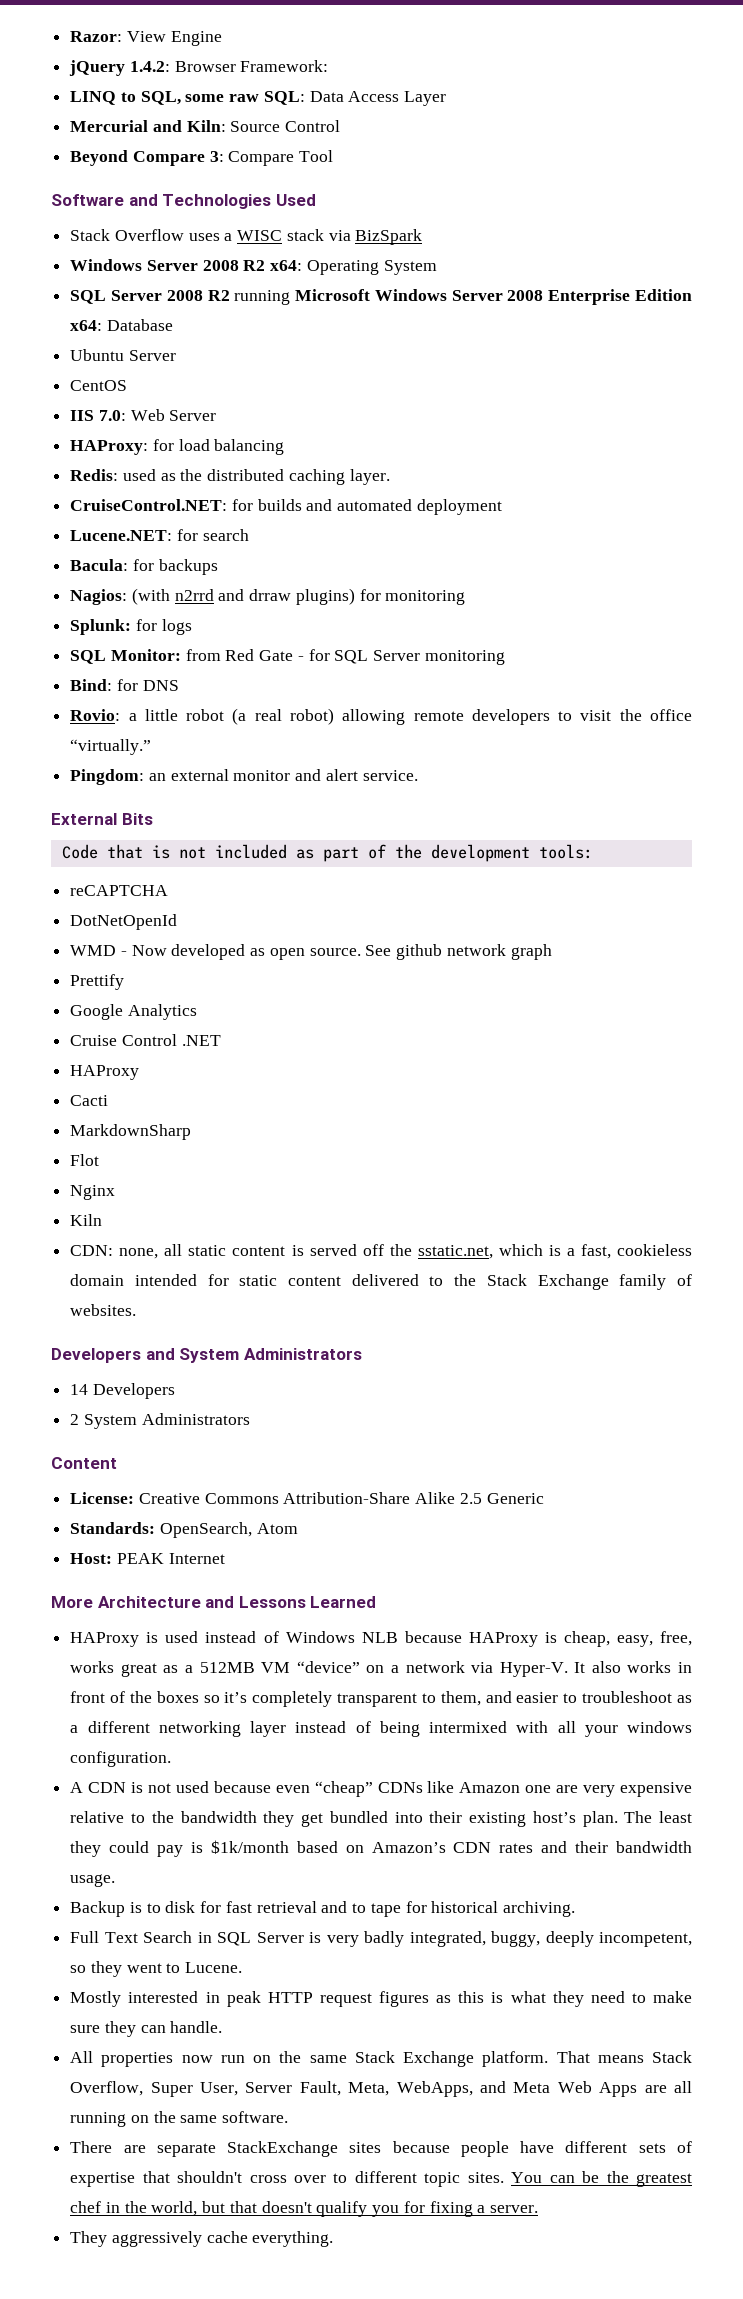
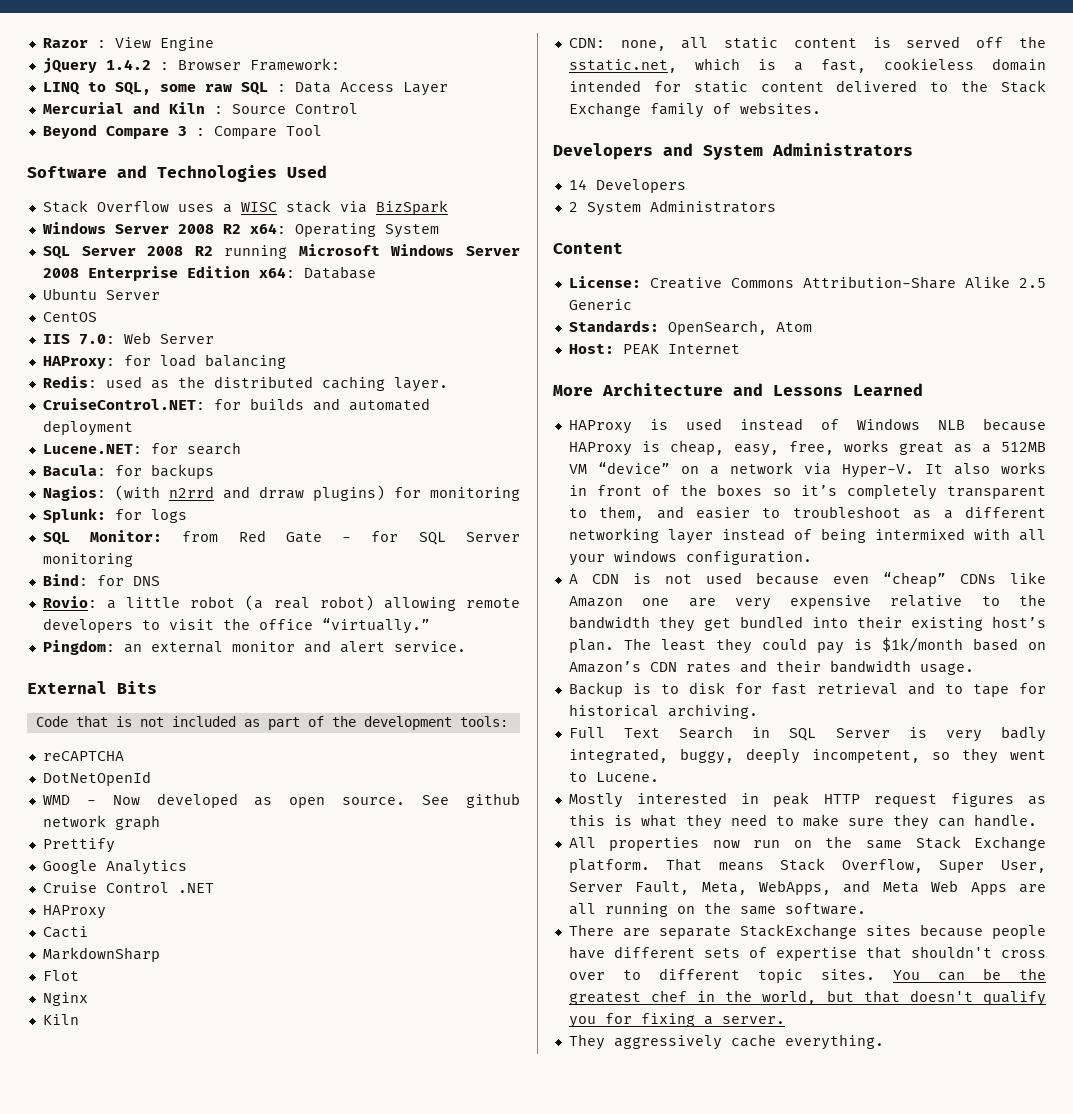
- Razor: View Engine
+ Razor : View Engine
- jQuery 1.4.2: Browser Framework:
+ jQuery 1.4.2 : Browser Framework:
- LINQ to SQL, some raw SQL: Data Access Layer
+ LINQ to SQL, some raw SQL : Data Access Layer
- Mercurial and Kiln: Source Control
+ Mercurial and Kiln : Source Control
- Beyond Compare 3: Compare Tool
+ Beyond Compare 3 : Compare Tool

